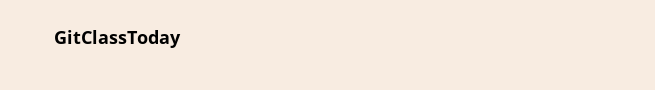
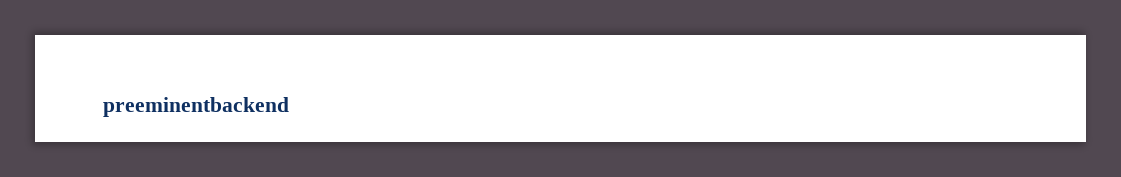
- GitClassToday
+ preeminentbackend

